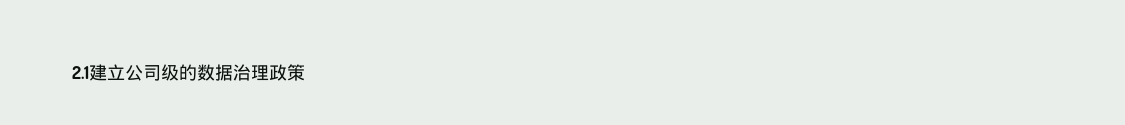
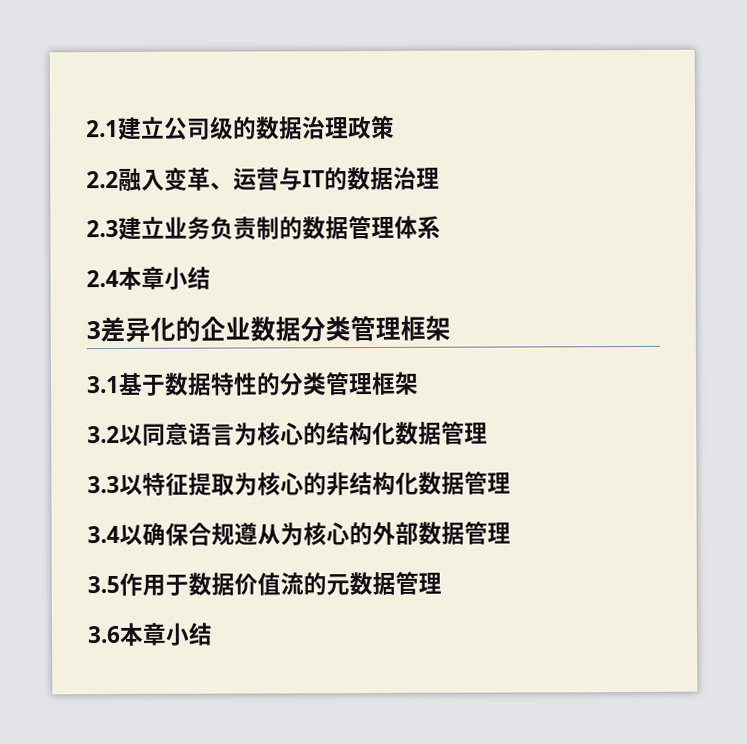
+ 2.2融入变革、运营与IT的数据治理
+ 2.3建立业务负责制的数据管理体系
+ 2.4本章小结
+ 3差异化的企业数据分类管理框架
+ 3.1基于数据特性的分类管理框架
+ 3.2以同意语言为核心的结构化数据管理
+ 3.3以特征提取为核心的非结构化数据管理
+ 3.4以确保合规遵从为核心的外部数据管理
+ 3.5作用于数据价值流的元数据管理
+ 3.6本章小结

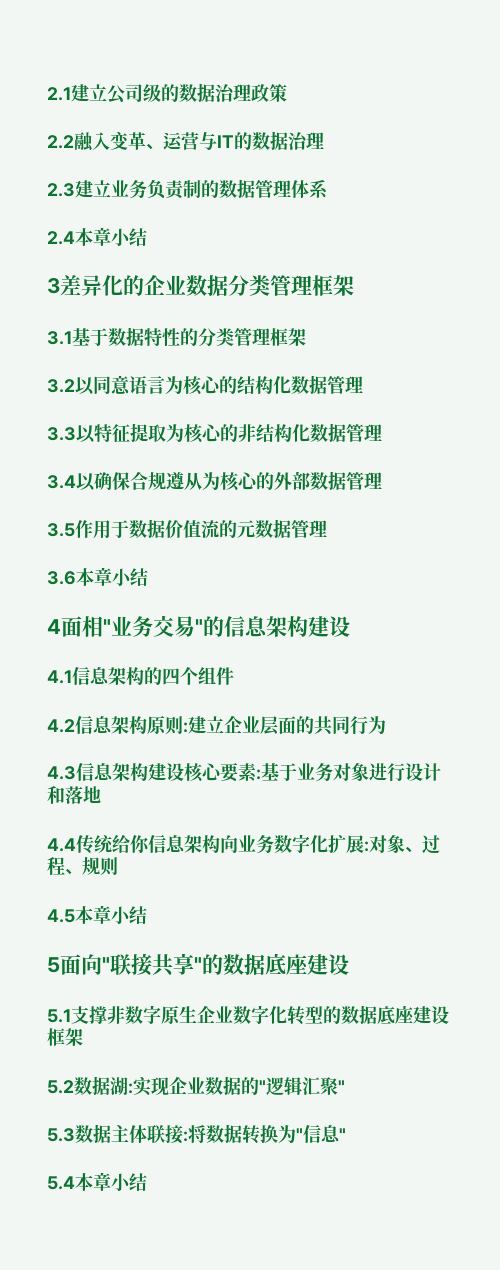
+ 4面相"业务交易"的信息架构建设
+ 4.1信息架构的四个组件
+ 4.2信息架构原则:建立企业层面的共同行为
+ 4.3信息架构建设核心要素:基于业务对象进行设计和落地
+ 4.4传统给你信息架构向业务数字化扩展:对象、过程、规则
+ 4.5本章小结
+ 5面向"联接共享"的数据底座建设
+ 5.1支撑非数字原生企业数字化转型的数据底座建设框架
+ 5.2数据湖:实现企业数据的"逻辑汇聚"
+ 5.3数据主体联接:将数据转换为"信息"
+ 5.4本章小结

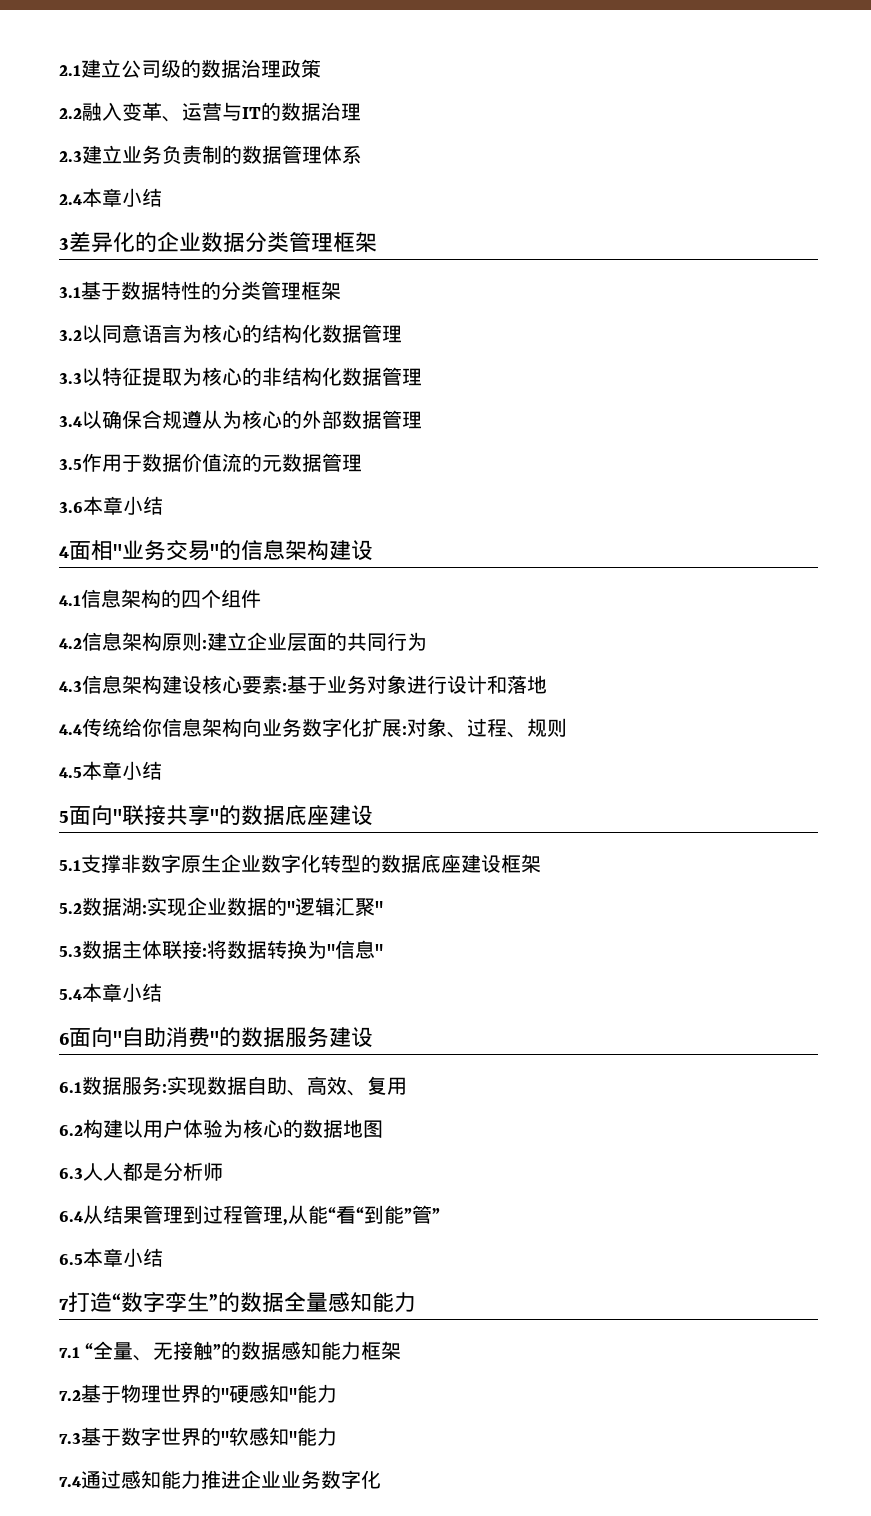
+ 6面向"自助消费"的数据服务建设
+ 6.1数据服务:实现数据自助、高效、复用
+ 6.2构建以用户体验为核心的数据地图
+ 6.3人人都是分析师
+ 6.4从结果管理到过程管理,从能“看“到能”管”
+ 6.5本章小结
+ 7打造“数字孪生”的数据全量感知能力
+ 7.1 “全量、无接触”的数据感知能力框架
+ 7.2基于物理世界的"硬感知"能力
+ 7.3基于数字世界的"软感知"能力
+ 7.4通过感知能力推进企业业务数字化

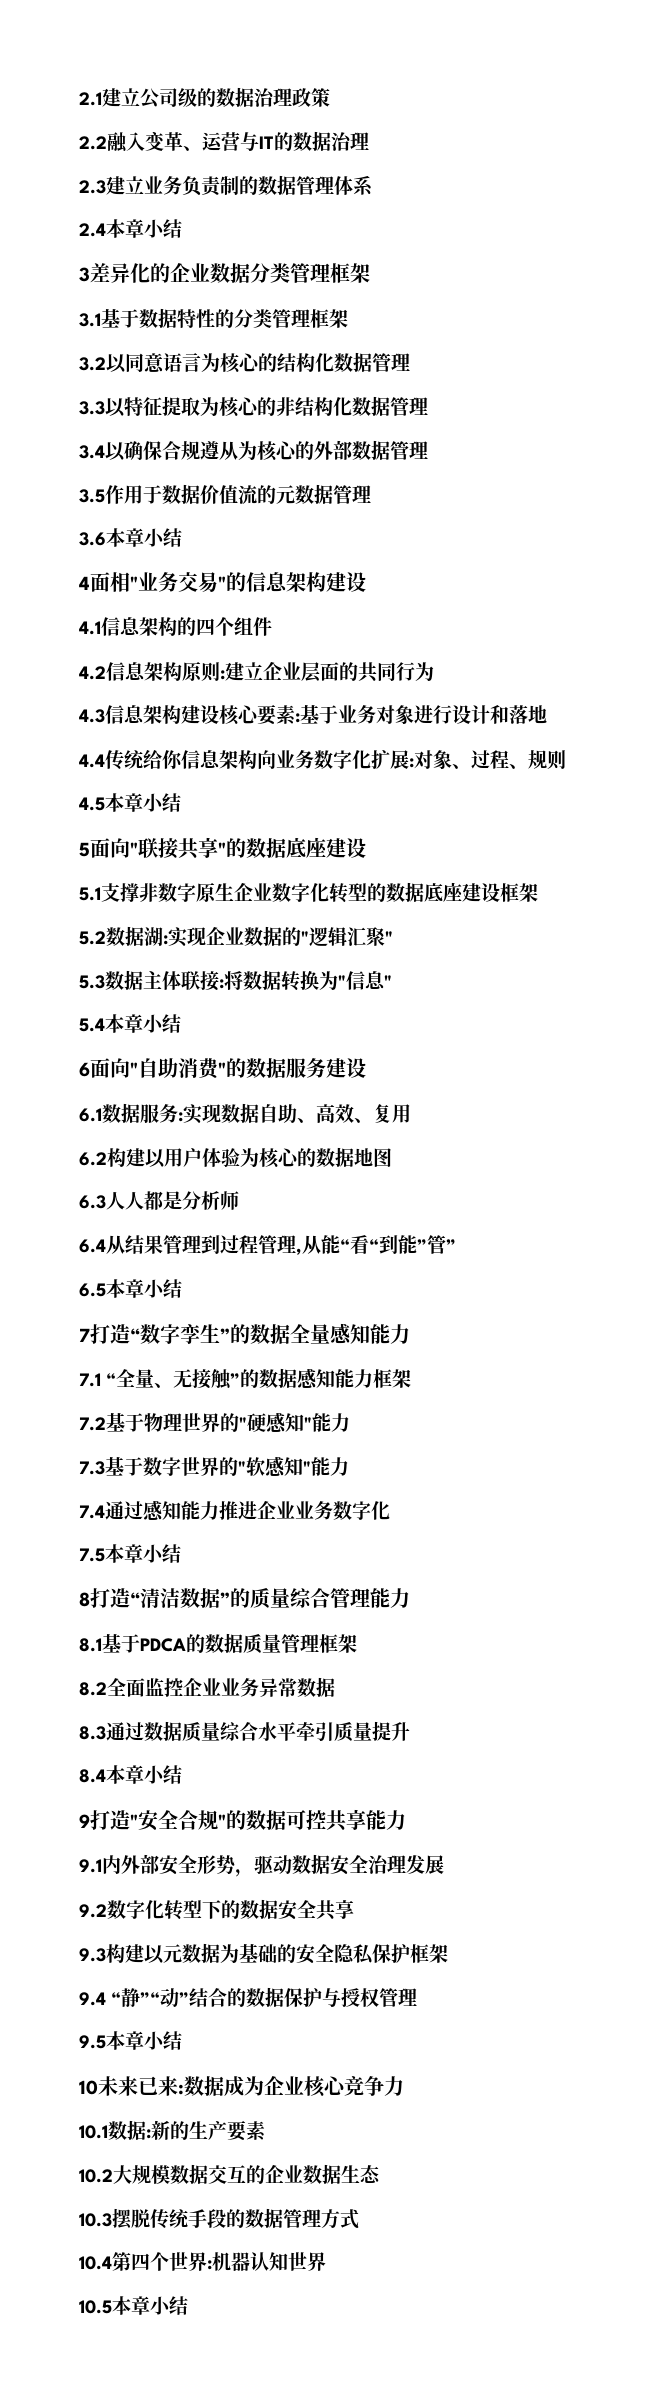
+ 7.5本章小结
+ 8打造“清洁数据”的质量综合管理能力
+ 8.1基于PDCA的数据质量管理框架
+ 8.2全面监控企业业务异常数据
+ 8.3通过数据质量综合水平牵引质量提升
+ 8.4本章小结
+ 9打造"安全合规"的数据可控共享能力
+ 9.1内外部安全形势，驱动数据安全治理发展
+ 9.2数字化转型下的数据安全共享
+ 9.3构建以元数据为基础的安全隐私保护框架
+ 9.4 “静”“动”结合的数据保护与授权管理
+ 9.5本章小结
+ 10未来已来:数据成为企业核心竞争力
+ 10.1数据:新的生产要素
+ 10.2大规模数据交互的企业数据生态
+ 10.3摆脱传统手段的数据管理方式
+ 10.4第四个世界:机器认知世界
+ 10.5本章小结

